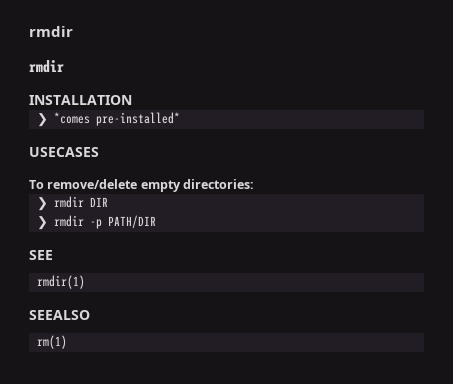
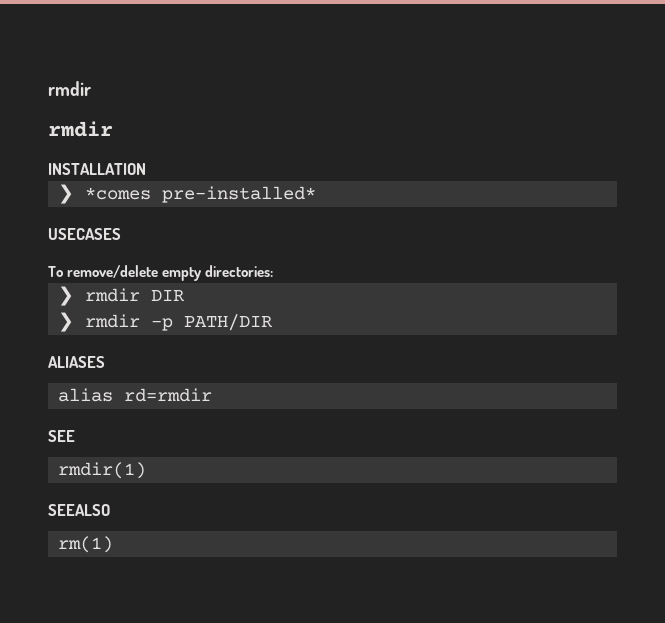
+ ALIASES
+ alias rd=rmdir

